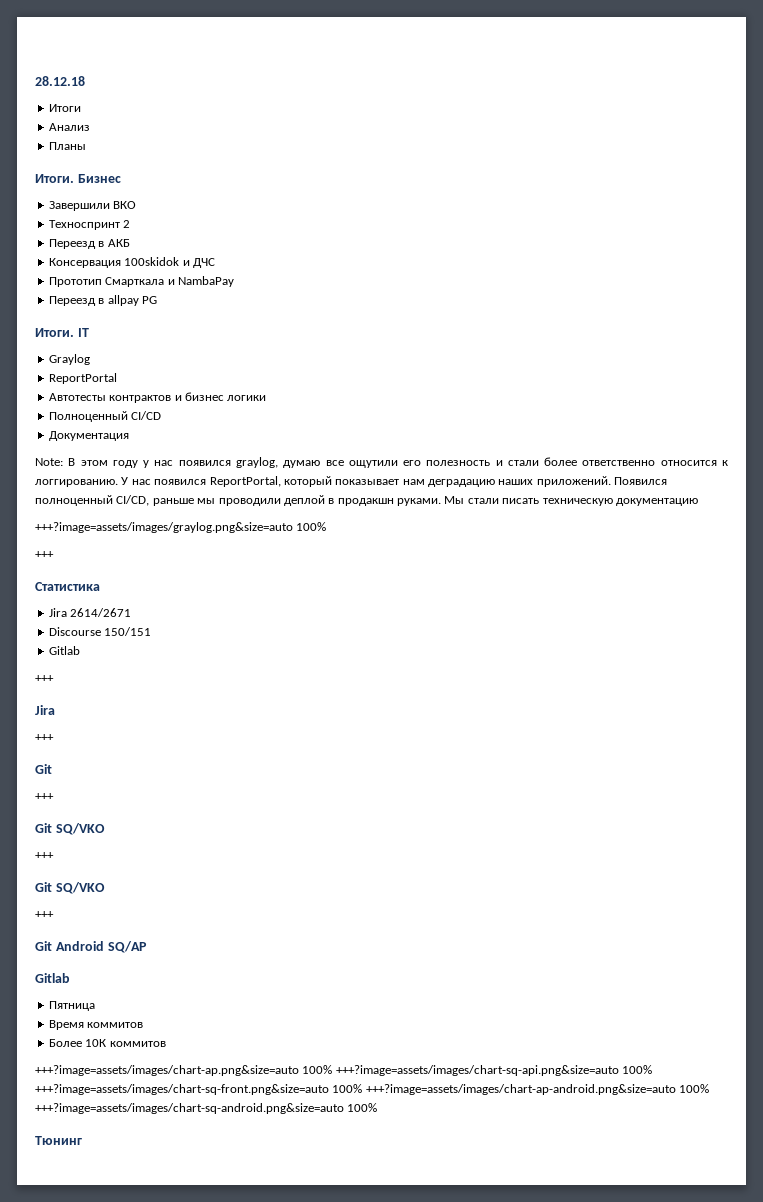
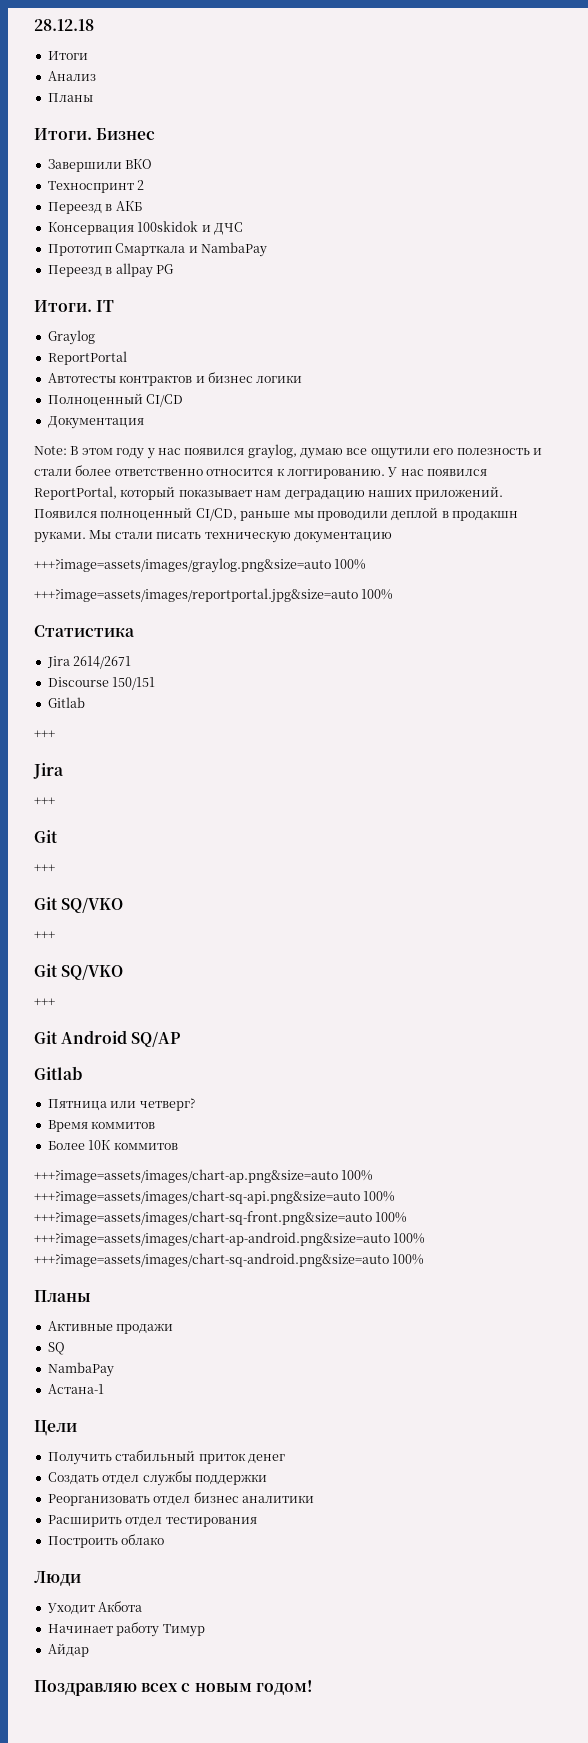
  +++?image=assets/images/graylog.png&size=auto 100%
- +++
+ +++?image=assets/images/reportportal.jpg&size=auto 100%
- Пятница
+ Пятница или четверг?
  +++?image=assets/images/chart-ap.png&size=auto 100% +++?image=assets/images/chart-sq-api.png&size=auto 100% +++?image=assets/images/chart-sq-front.png&size=auto 100% +++?image=assets/images/chart-ap-android.png&size=auto 100% +++?image=assets/images/chart-sq-android.png&size=auto 100%
- Тюнинг
+ Планы
+ Активные продажи
+ SQ
+ NambaPay
+ Астана-1
+ Цели
+ Получить стабильный приток денег
+ Создать отдел службы поддержки
+ Реорганизовать отдел бизнес аналитики
+ Расширить отдел тестирования
+ Построить облако
+ Люди
+ Уходит Акбота
+ Начинает работу Тимур
+ Айдар
+ Поздравляю всех с новым годом!

